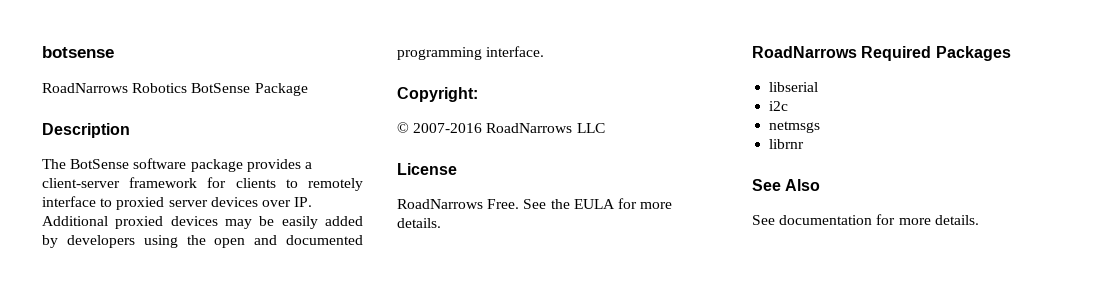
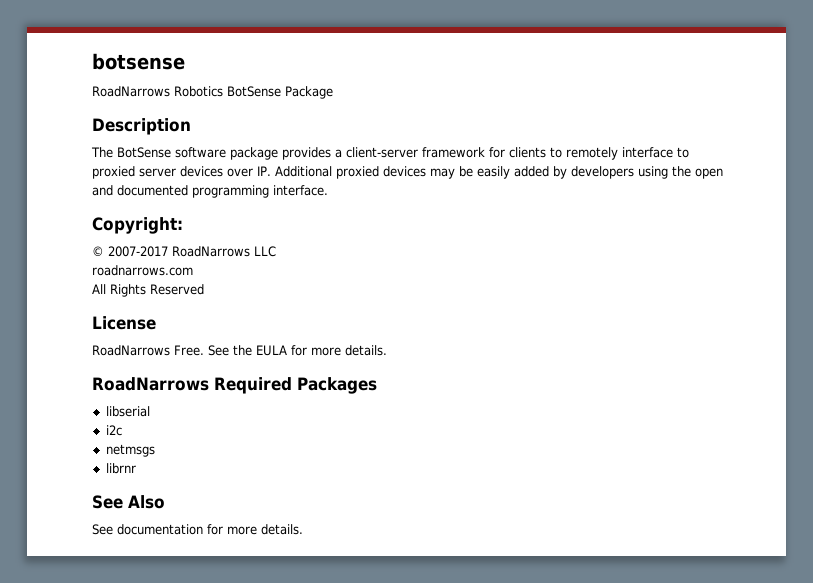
- © 2007-2016 RoadNarrows LLC
+ © 2007-2017 RoadNarrows LLC
+ roadnarrows.com
+ All Rights Reserved

